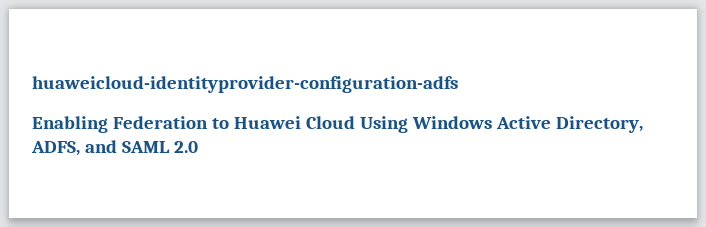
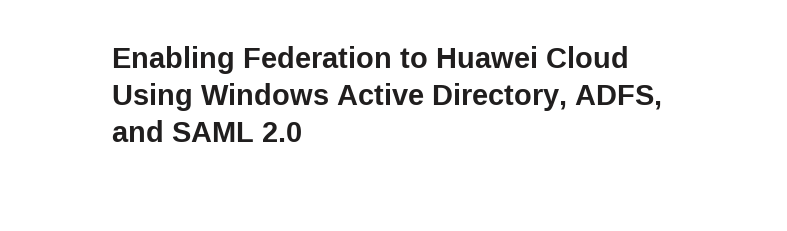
- huaweicloud-identityprovider-configuration-adfs

